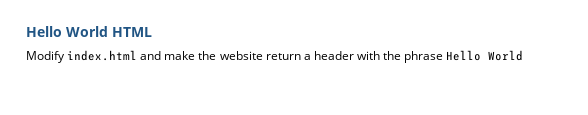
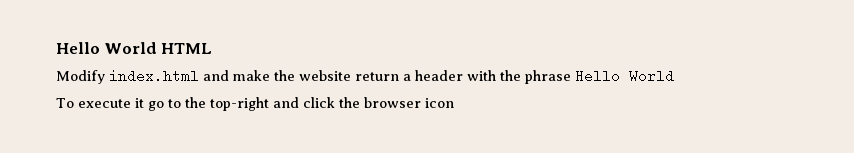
+ To execute it go to the top-right and click the browser icon

